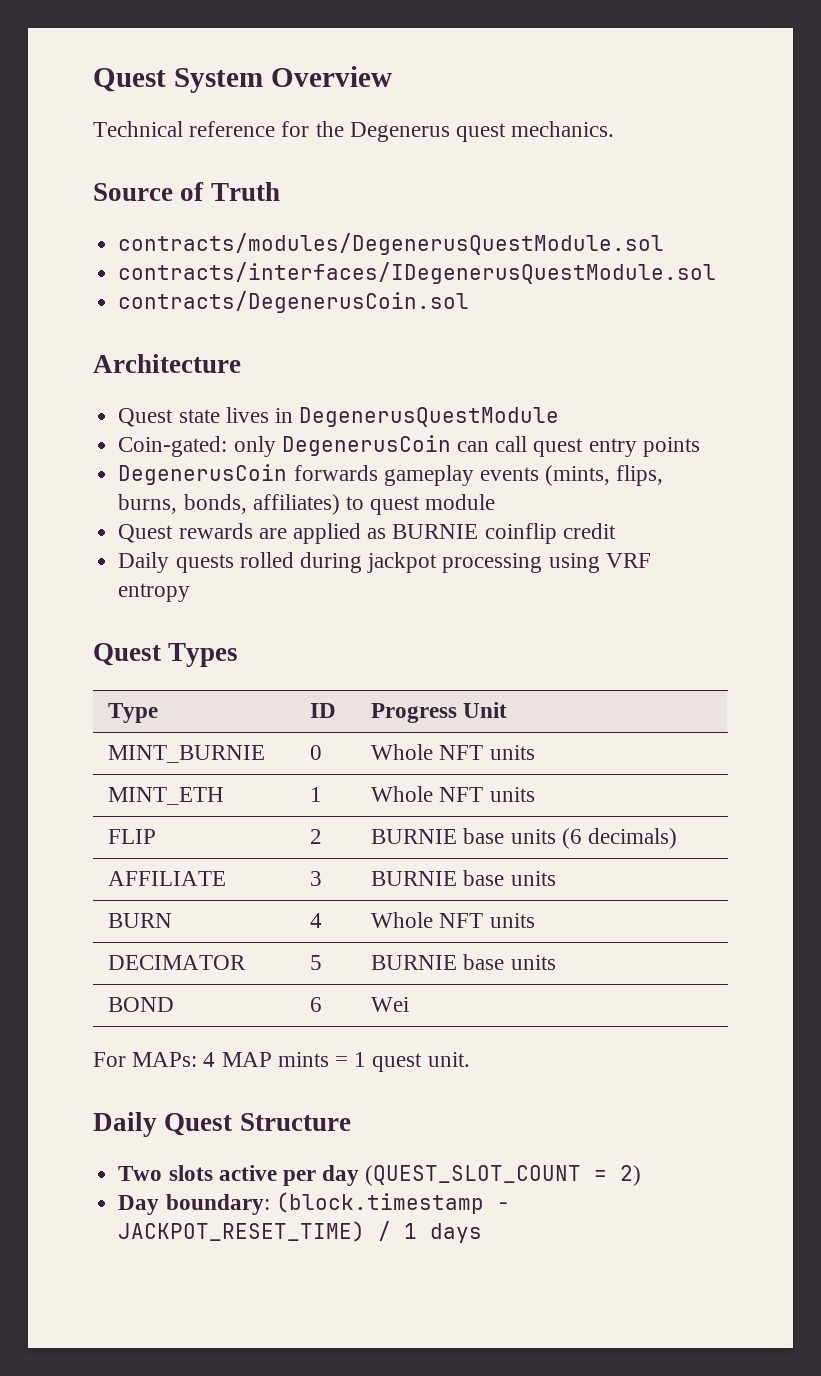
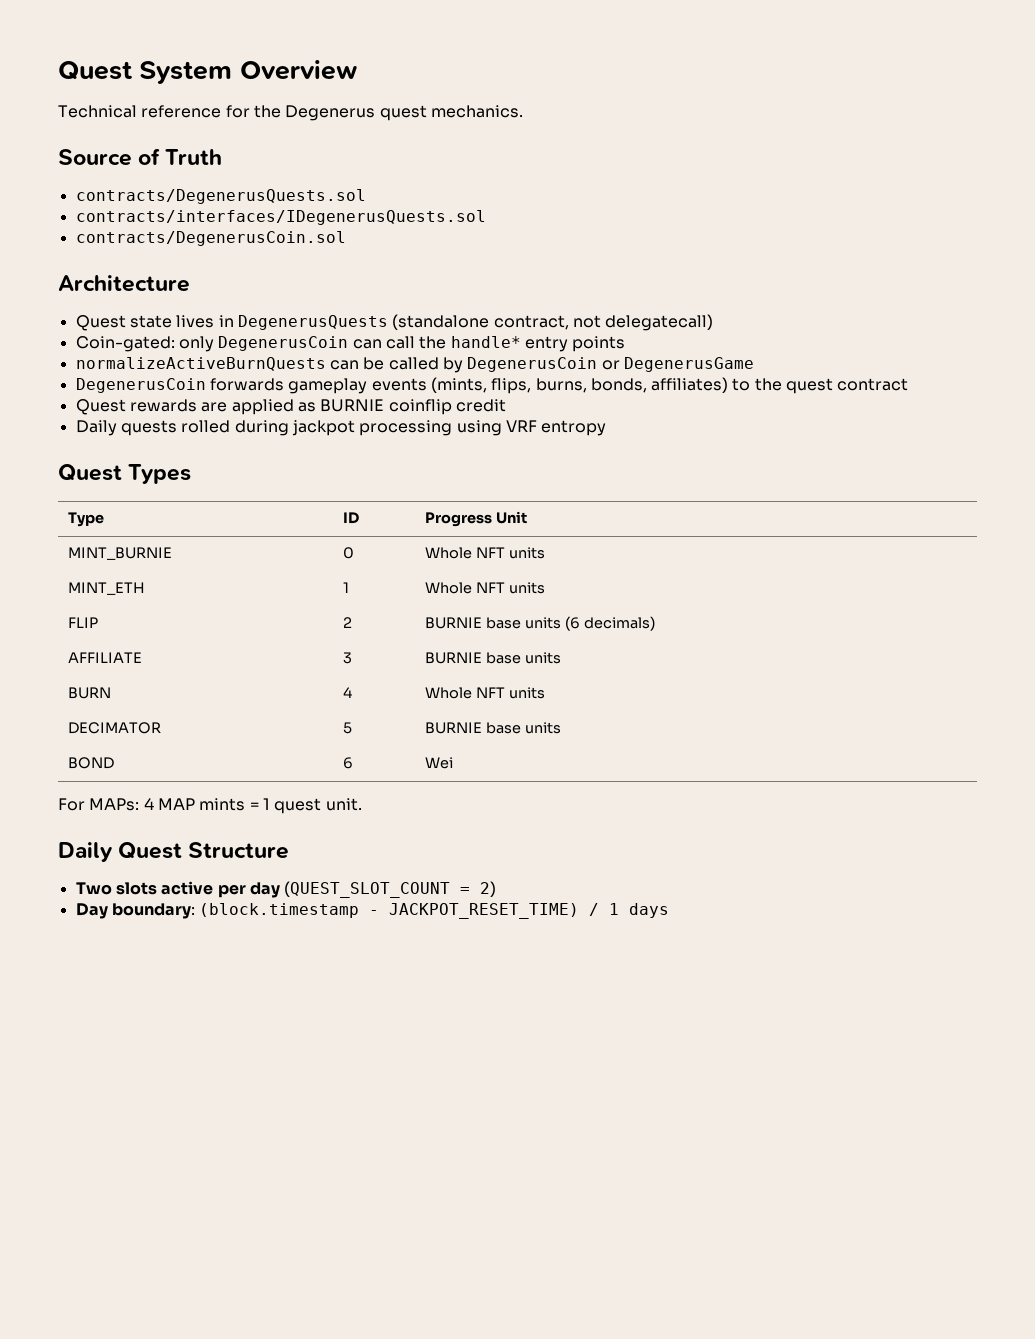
- contracts/modules/DegenerusQuestModule.sol
- contracts/interfaces/IDegenerusQuestModule.sol
+ contracts/DegenerusQuests.sol
+ contracts/interfaces/IDegenerusQuests.sol
- Quest state lives in DegenerusQuestModule
+ Quest state lives in DegenerusQuests (standalone contract, not delegatecall)
- Coin-gated: only DegenerusCoin can call quest entry points
+ Coin-gated: only DegenerusCoin can call the handle* entry points
+ normalizeActiveBurnQuests can be called by DegenerusCoin or DegenerusGame
- DegenerusCoin forwards gameplay events (mints, flips, burns, bonds, affiliates) to quest module
+ DegenerusCoin forwards gameplay events (mints, flips, burns, bonds, affiliates) to the quest contract

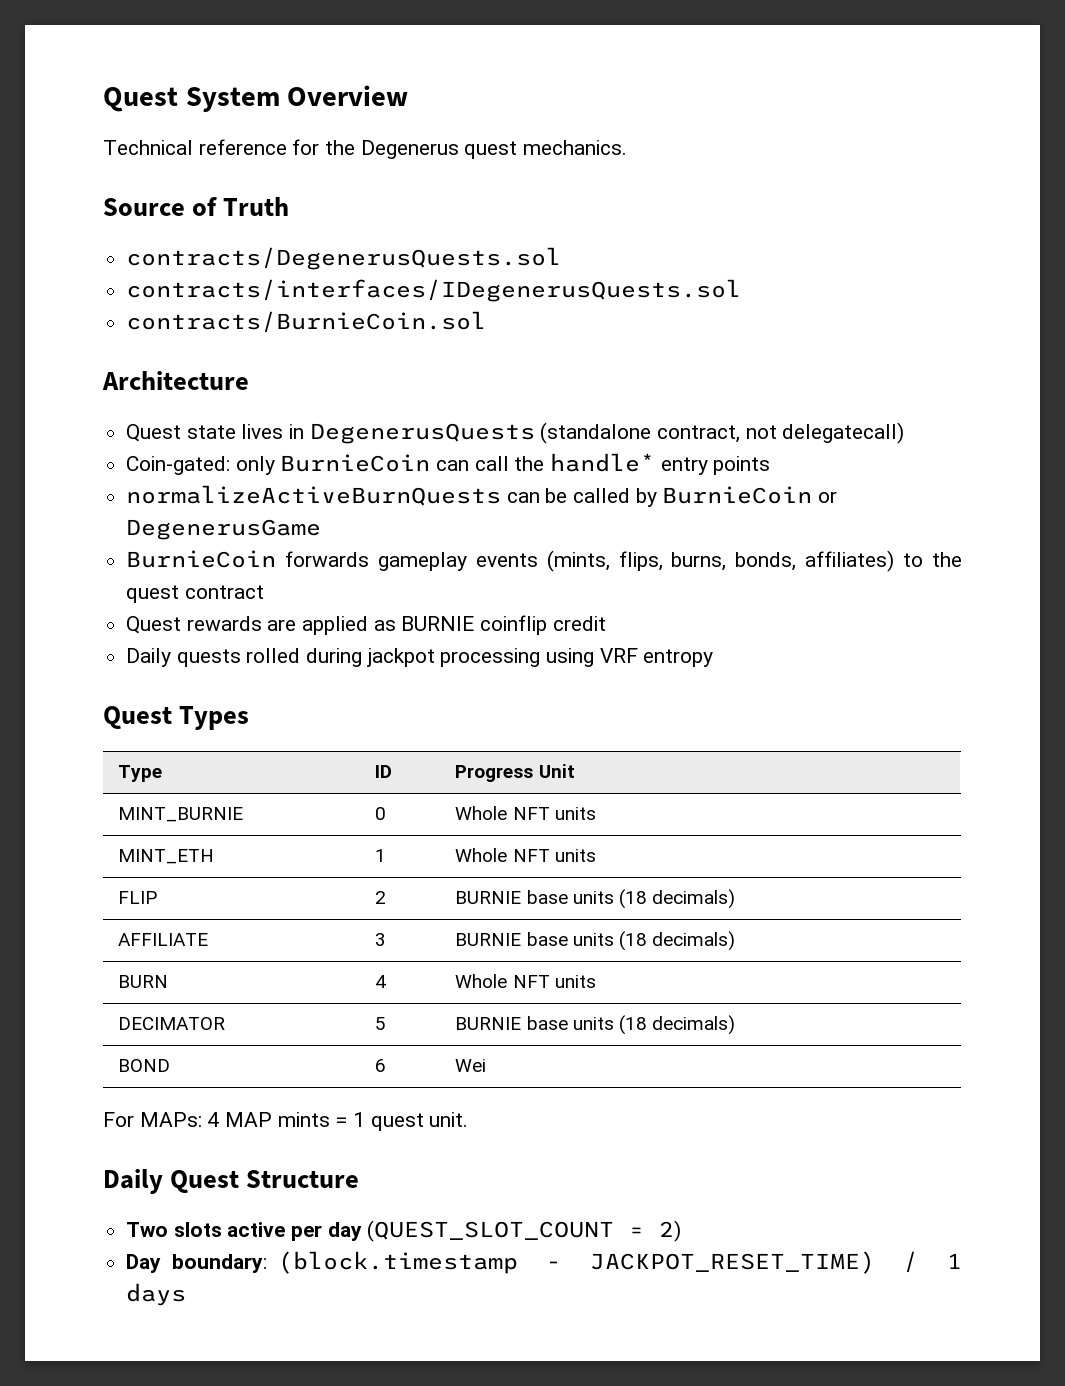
- contracts/DegenerusCoin.sol
+ contracts/BurnieCoin.sol
- Coin-gated: only DegenerusCoin can call the handle* entry points
+ Coin-gated: only BurnieCoin can call the handle* entry points
- normalizeActiveBurnQuests can be called by DegenerusCoin or DegenerusGame
+ normalizeActiveBurnQuests can be called by BurnieCoin or DegenerusGame
- DegenerusCoin forwards gameplay events (mints, flips, burns, bonds, affiliates) to the quest contract
+ BurnieCoin forwards gameplay events (mints, flips, burns, bonds, affiliates) to the quest contract
- FLIP | 2 | BURNIE base units (6 decimals)
+ FLIP | 2 | BURNIE base units (18 decimals)
- AFFILIATE | 3 | BURNIE base units
+ AFFILIATE | 3 | BURNIE base units (18 decimals)
- DECIMATOR | 5 | BURNIE base units
+ DECIMATOR | 5 | BURNIE base units (18 decimals)

